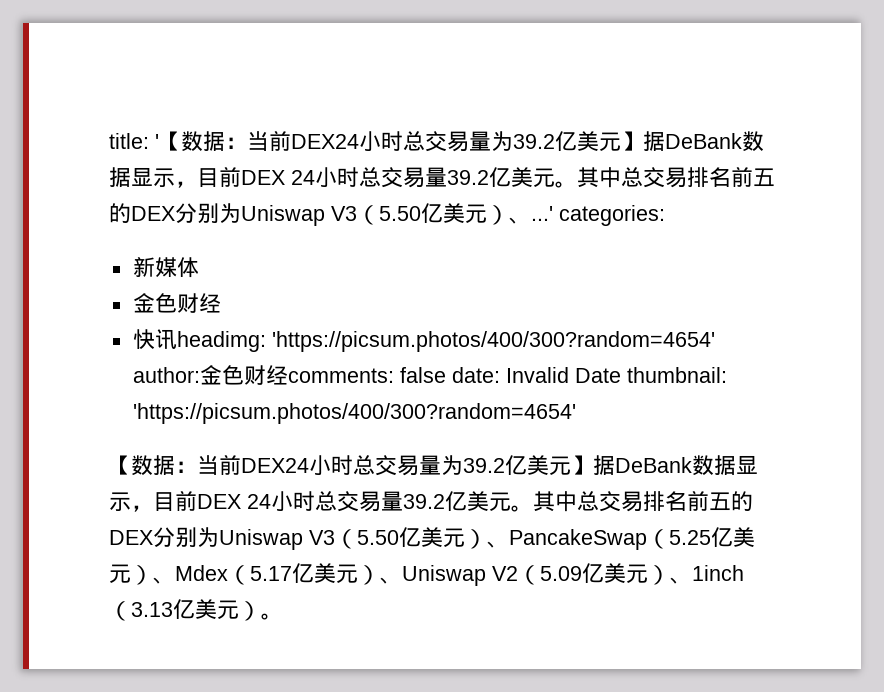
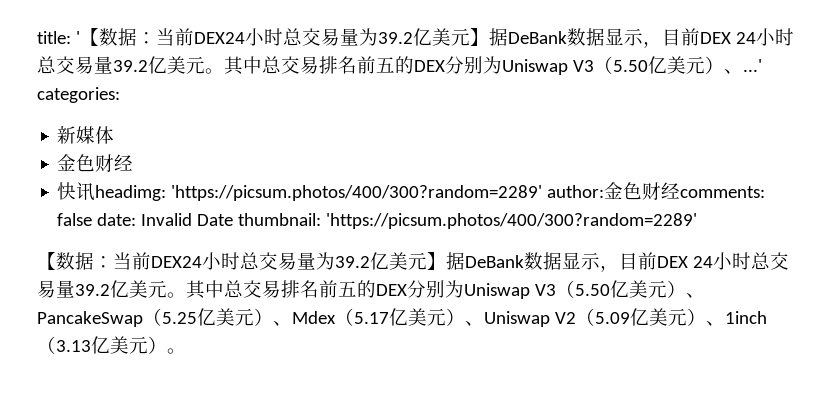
- 快讯headimg: 'https://picsum.photos/400/300?random=4654' author:金色财经comments: false date: Invalid Date thumbnail: 'https://picsum.photos/400/300?random=4654'
+ 快讯headimg: 'https://picsum.photos/400/300?random=2289' author:金色财经comments: false date: Invalid Date thumbnail: 'https://picsum.photos/400/300?random=2289'

